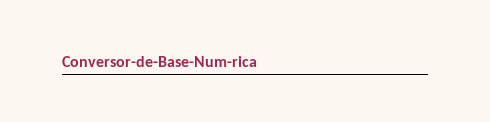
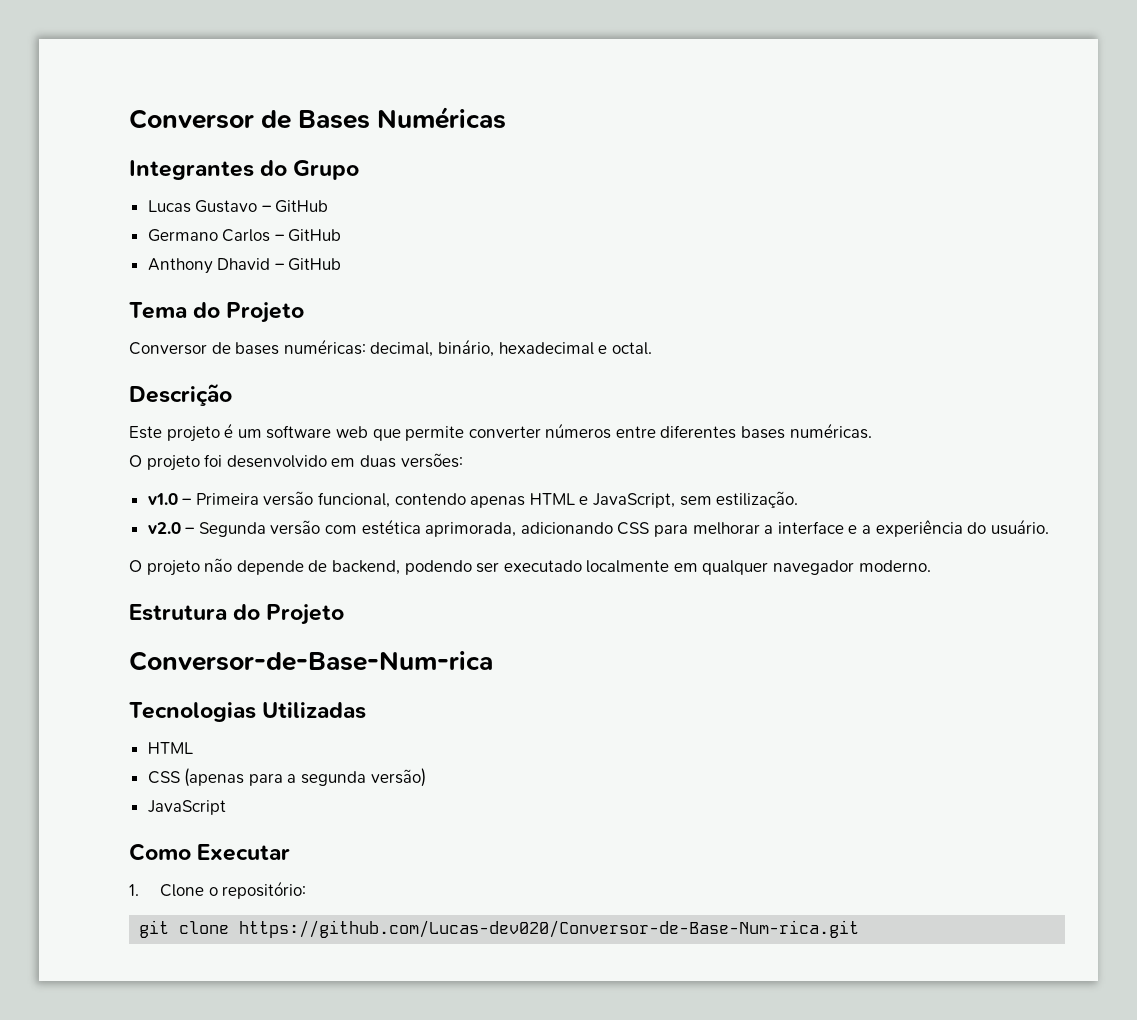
+ Conversor de Bases Numéricas
+ Integrantes do Grupo
+ Lucas Gustavo – GitHub
+ Germano Carlos – GitHub
+ Anthony Dhavid – GitHub
+ Tema do Projeto
+ Conversor de bases numéricas: decimal, binário, hexadecimal e octal.
+ Descrição
+ Este projeto é um software web que permite converter números entre diferentes bases numéricas.
+ O projeto foi desenvolvido em duas versões:
+ v1.0 – Primeira versão funcional, contendo apenas HTML e JavaScript, sem estilização.
+ v2.0 – Segunda versão com estética aprimorada, adicionando CSS para melhorar a interface e a experiência do usuário.
+ O projeto não depende de backend, podendo ser executado localmente em qualquer navegador moderno.
+ Estrutura do Projeto
  Conversor-de-Base-Num-rica
+ Tecnologias Utilizadas
+ HTML
+ CSS (apenas para a segunda versão)
+ JavaScript
+ Como Executar
+ 1. Clone o repositório:
+ git clone https://github.com/Lucas-dev020/Conversor-de-Base-Num-rica.git

